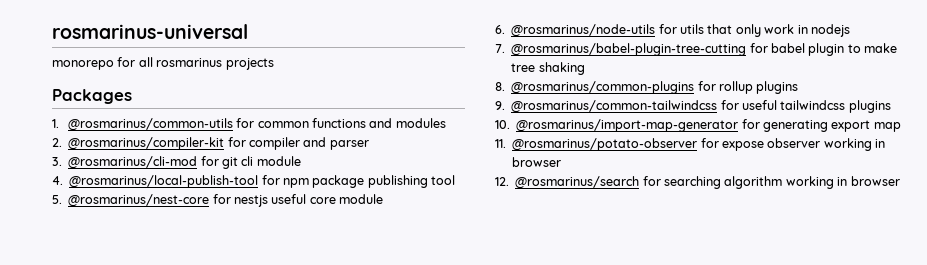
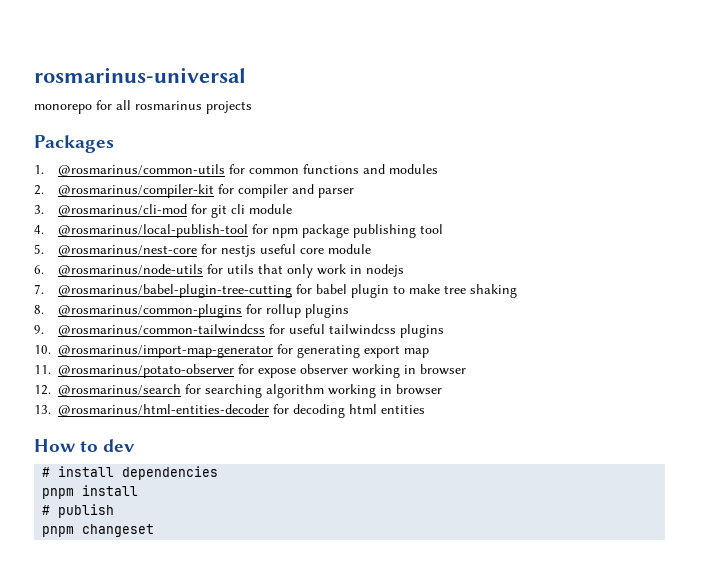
+ 13. @rosmarinus/html-entities-decoder for decoding html entities
+ How to dev
+ # install dependencies
+ pnpm install
+ # publish
+ pnpm changeset

